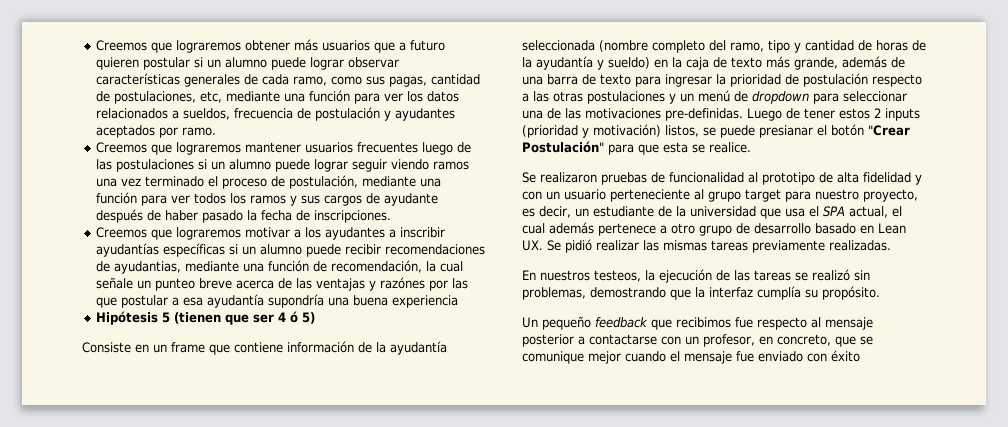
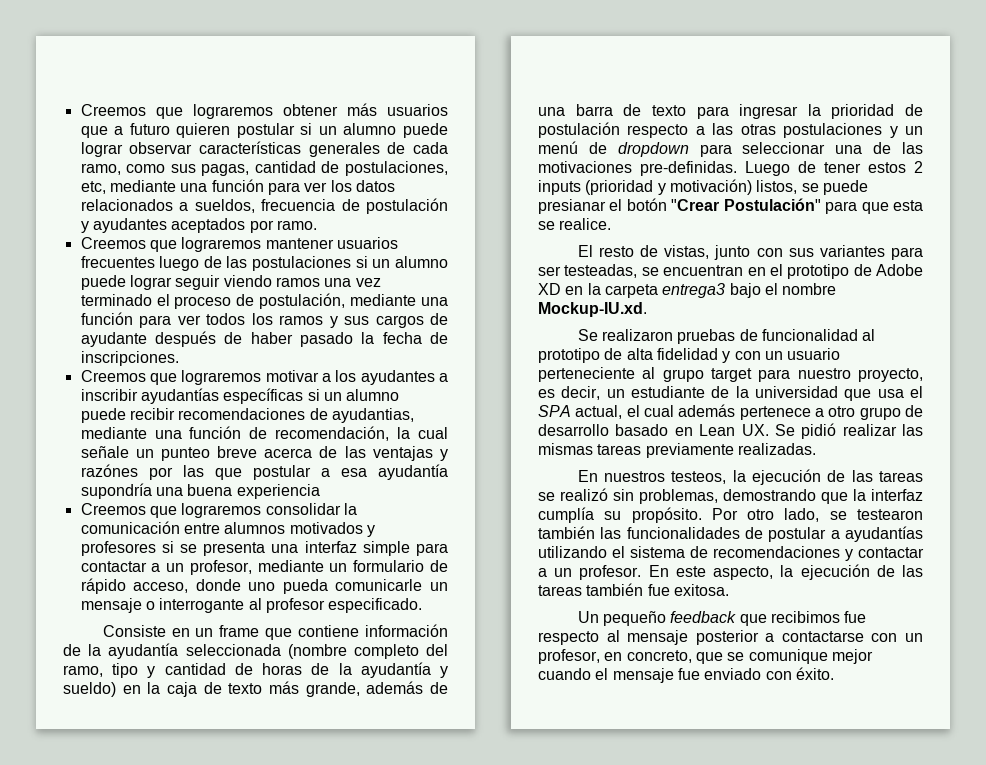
- Hipótesis 5 (tienen que ser 4 ó 5)
+ Creemos que lograremos consolidar la comunicación entre alumnos motivados y profesores si se presenta una interfaz simple para contactar a un profesor, mediante un formulario de rápido acceso, donde uno pueda comunicarle un mensaje o interrogante al profesor especificado.
+ El resto de vistas, junto con sus variantes para ser testeadas, se encuentran en el prototipo de Adobe XD en la carpeta entrega3 bajo el nombre Mockup-IU.xd.
+ Por otro lado, se testearon también las funcionalidades de postular a ayudantías utilizando el sistema de recomendaciones y contactar a un profesor. En este aspecto, la ejecución de las tareas también fue exitosa.
- Un pequeño feedback que recibimos fue respecto al mensaje posterior a contactarse con un profesor, en concreto, que se comunique mejor cuando el mensaje fue enviado con éxito
+ Un pequeño feedback que recibimos fue respecto al mensaje posterior a contactarse con un profesor, en concreto, que se comunique mejor cuando el mensaje fue enviado con éxito.

